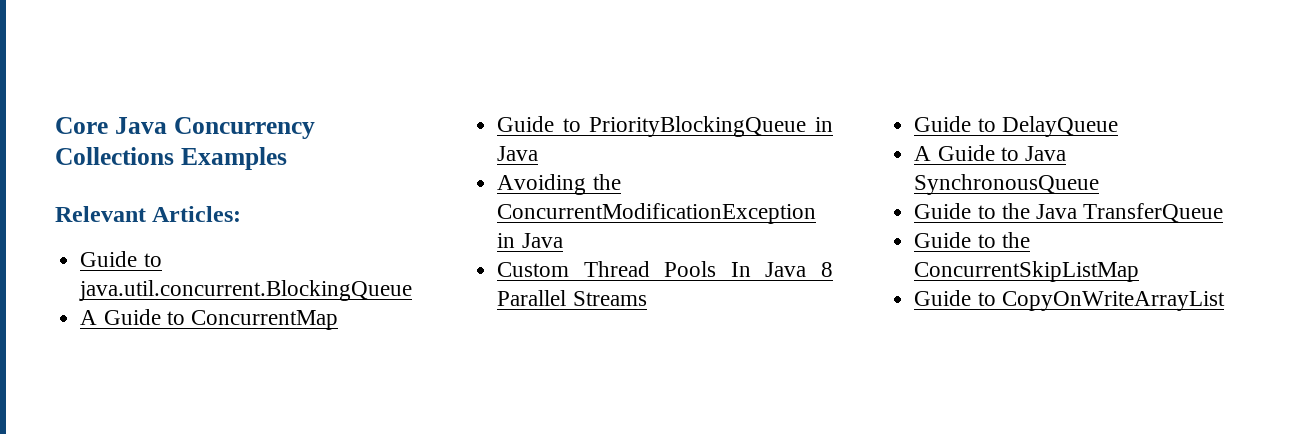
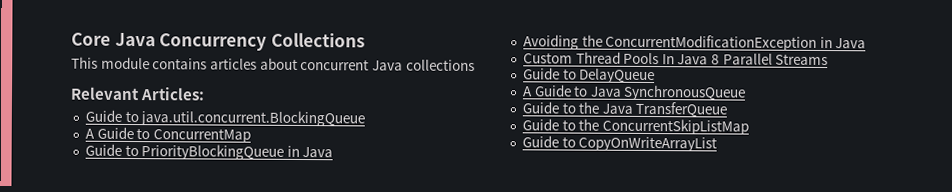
- Core Java Concurrency Collections Examples
+ Core Java Concurrency Collections
+ This module contains articles about concurrent Java collections

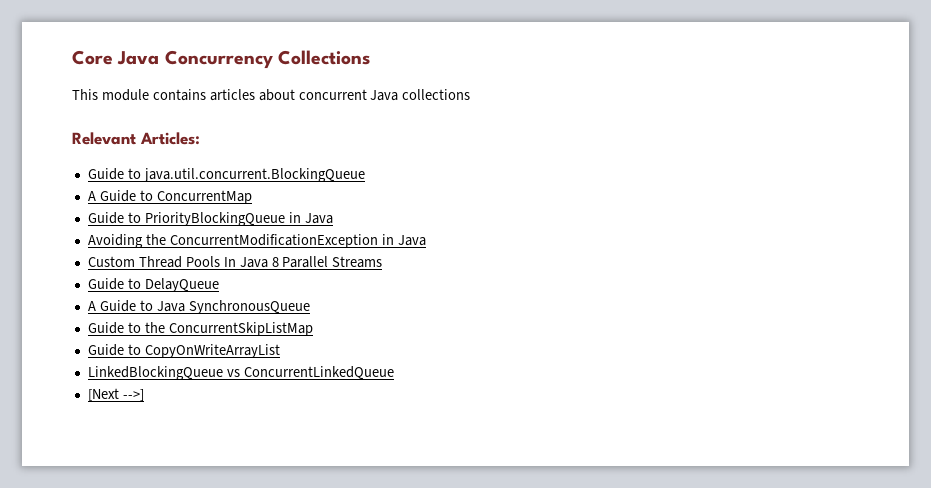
- Guide to the Java TransferQueue
+ LinkedBlockingQueue vs ConcurrentLinkedQueue
+ [Next -->]

